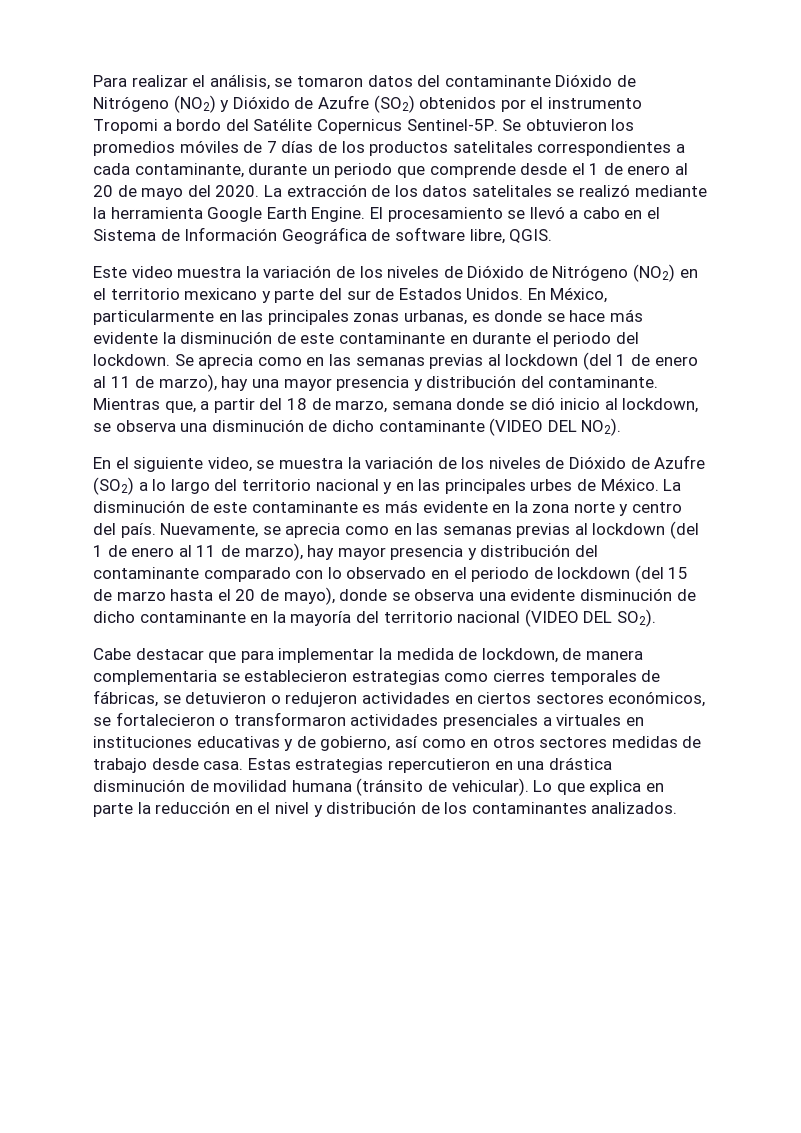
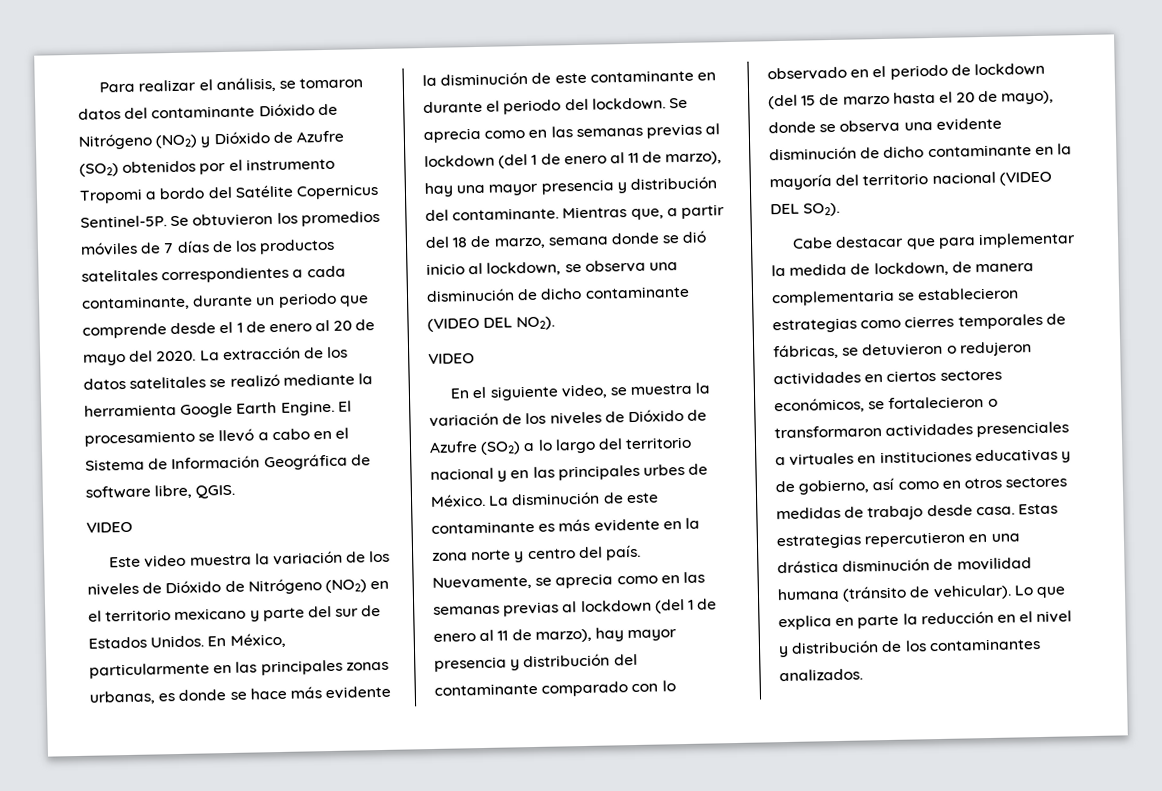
  El procesamiento se llevó a cabo en el Sistema de Información Geográfica de software libre, QGIS.
+ VIDEO
  Mientras que, a partir del 18 de marzo, semana donde se dió inicio al lockdown, se observa una disminución de dicho contaminante (VIDEO DEL NO2).
+ VIDEO

